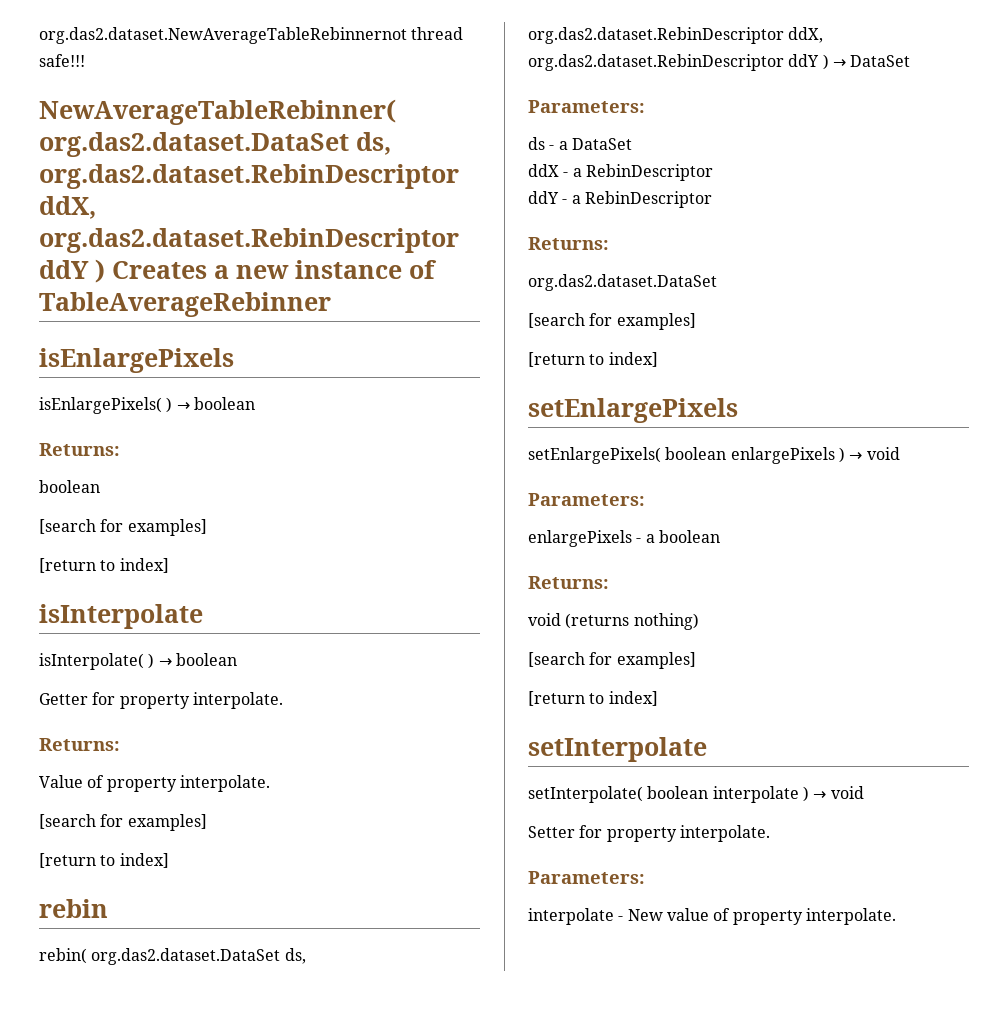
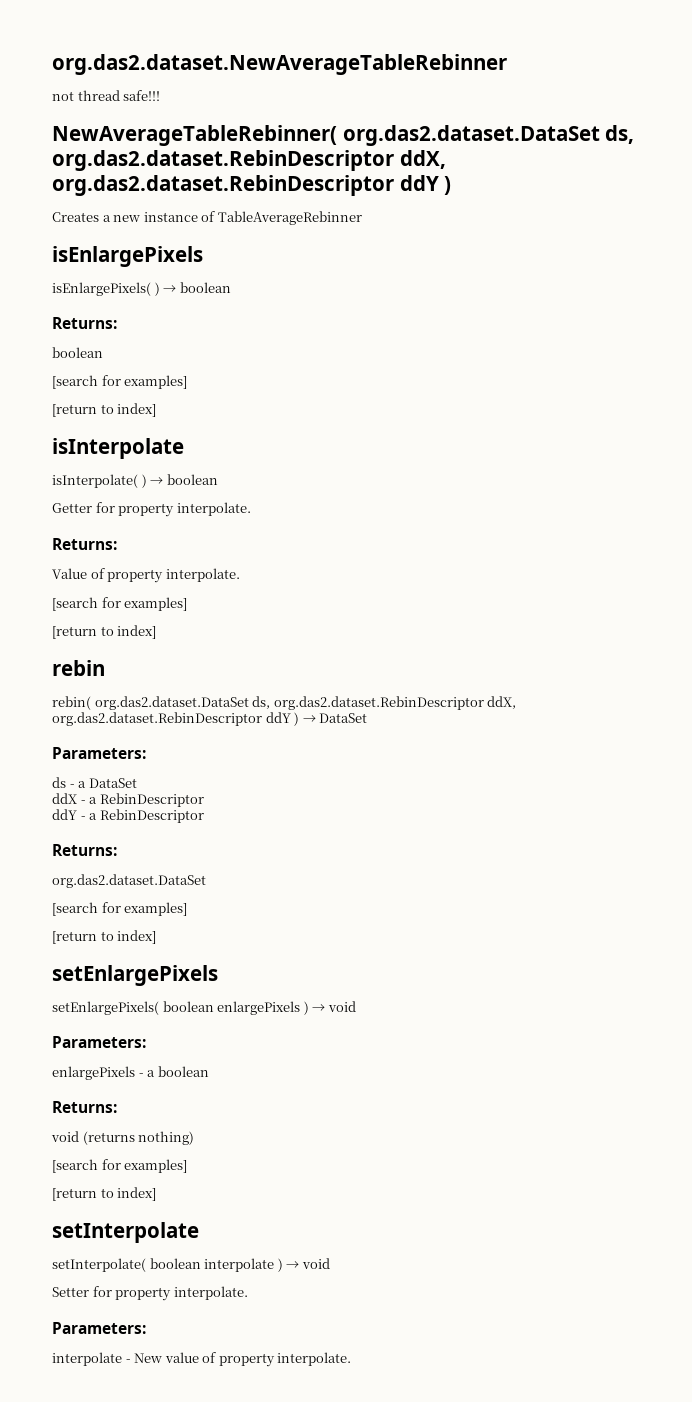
- org.das2.dataset.NewAverageTableRebinnernot thread safe!!!
+ org.das2.dataset.NewAverageTableRebinner
+ not thread safe!!!
- NewAverageTableRebinner( org.das2.dataset.DataSet ds, org.das2.dataset.RebinDescriptor ddX, org.das2.dataset.RebinDescriptor ddY ) Creates a new instance of TableAverageRebinner
+ NewAverageTableRebinner( org.das2.dataset.DataSet ds, org.das2.dataset.RebinDescriptor ddX, org.das2.dataset.RebinDescriptor ddY )
+ Creates a new instance of TableAverageRebinner

